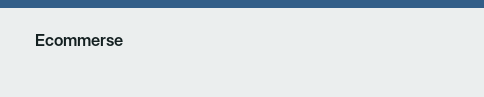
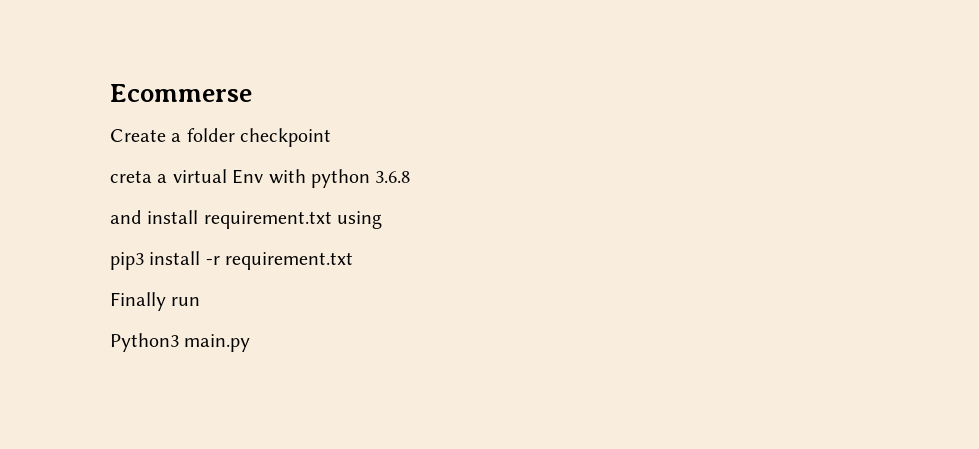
+ Create a folder checkpoint
+ creta a virtual Env with python 3.6.8
+ and install requirement.txt using
+ pip3 install -r requirement.txt
+ Finally run
+ Python3 main.py

